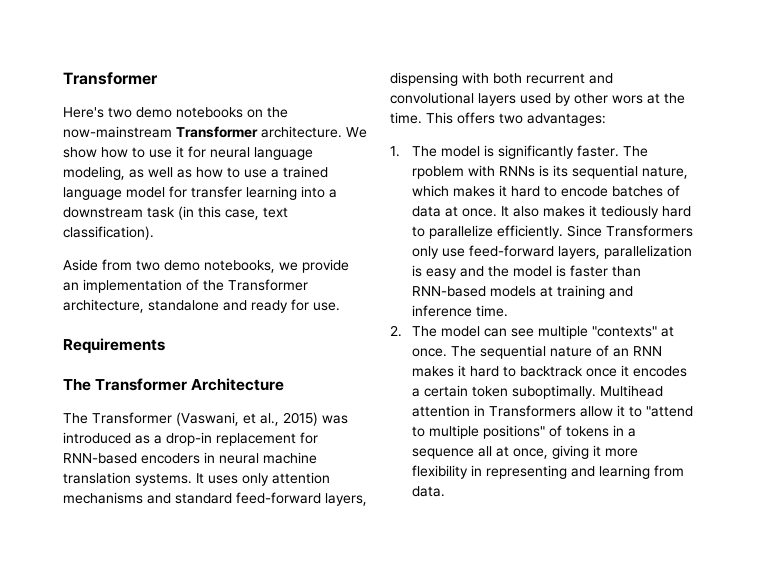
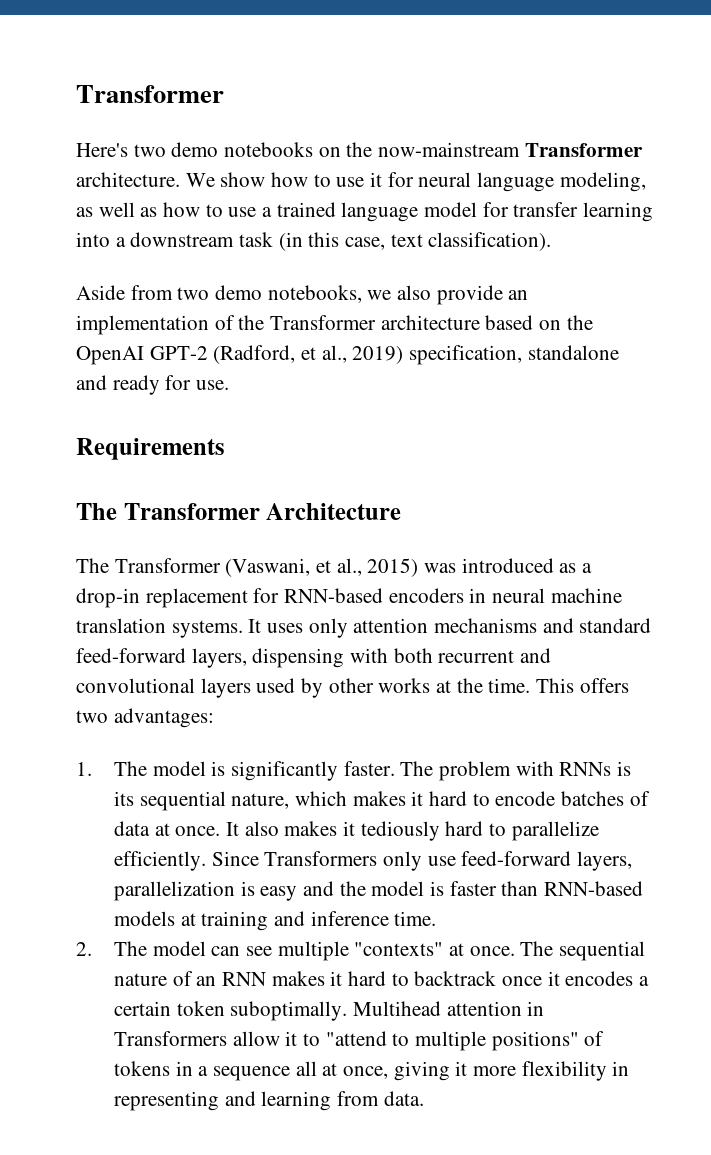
- Aside from two demo notebooks, we provide an implementation of the Transformer architecture, standalone and ready for use.
+ Aside from two demo notebooks, we also provide an implementation of the Transformer architecture based on the OpenAI GPT-2 (Radford, et al., 2019) specification, standalone and ready for use.
- It uses only attention mechanisms and standard feed-forward layers, dispensing with both recurrent and convolutional layers used by other wors at the time.
+ It uses only attention mechanisms and standard feed-forward layers, dispensing with both recurrent and convolutional layers used by other works at the time.
- The rpoblem with RNNs is its sequential nature, which makes it hard to encode batches of data at once.
+ The problem with RNNs is its sequential nature, which makes it hard to encode batches of data at once.

